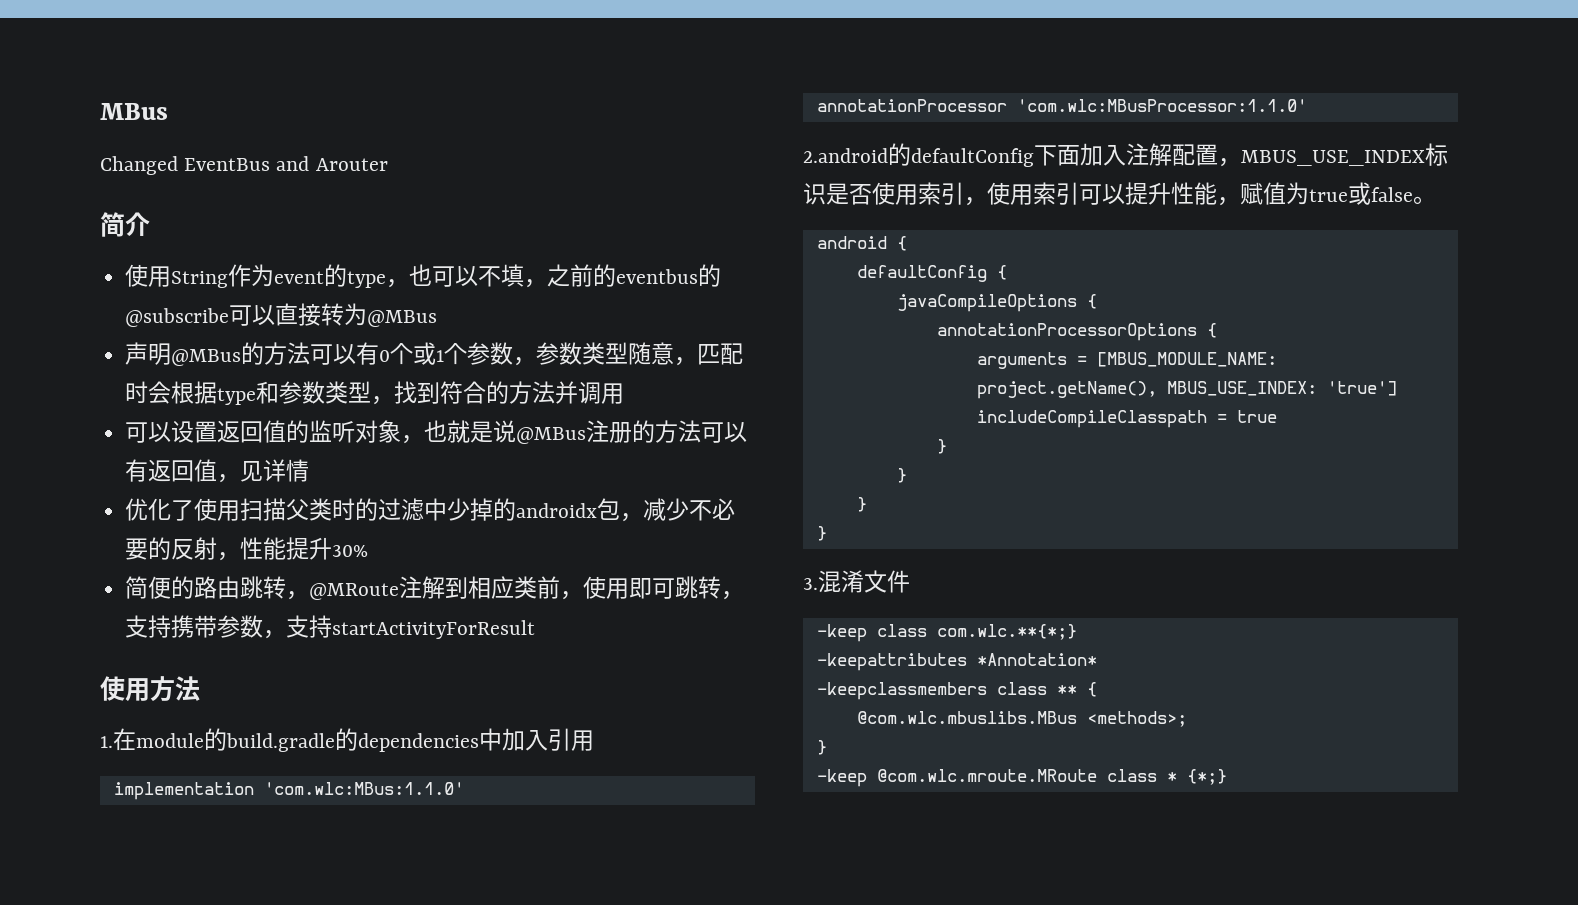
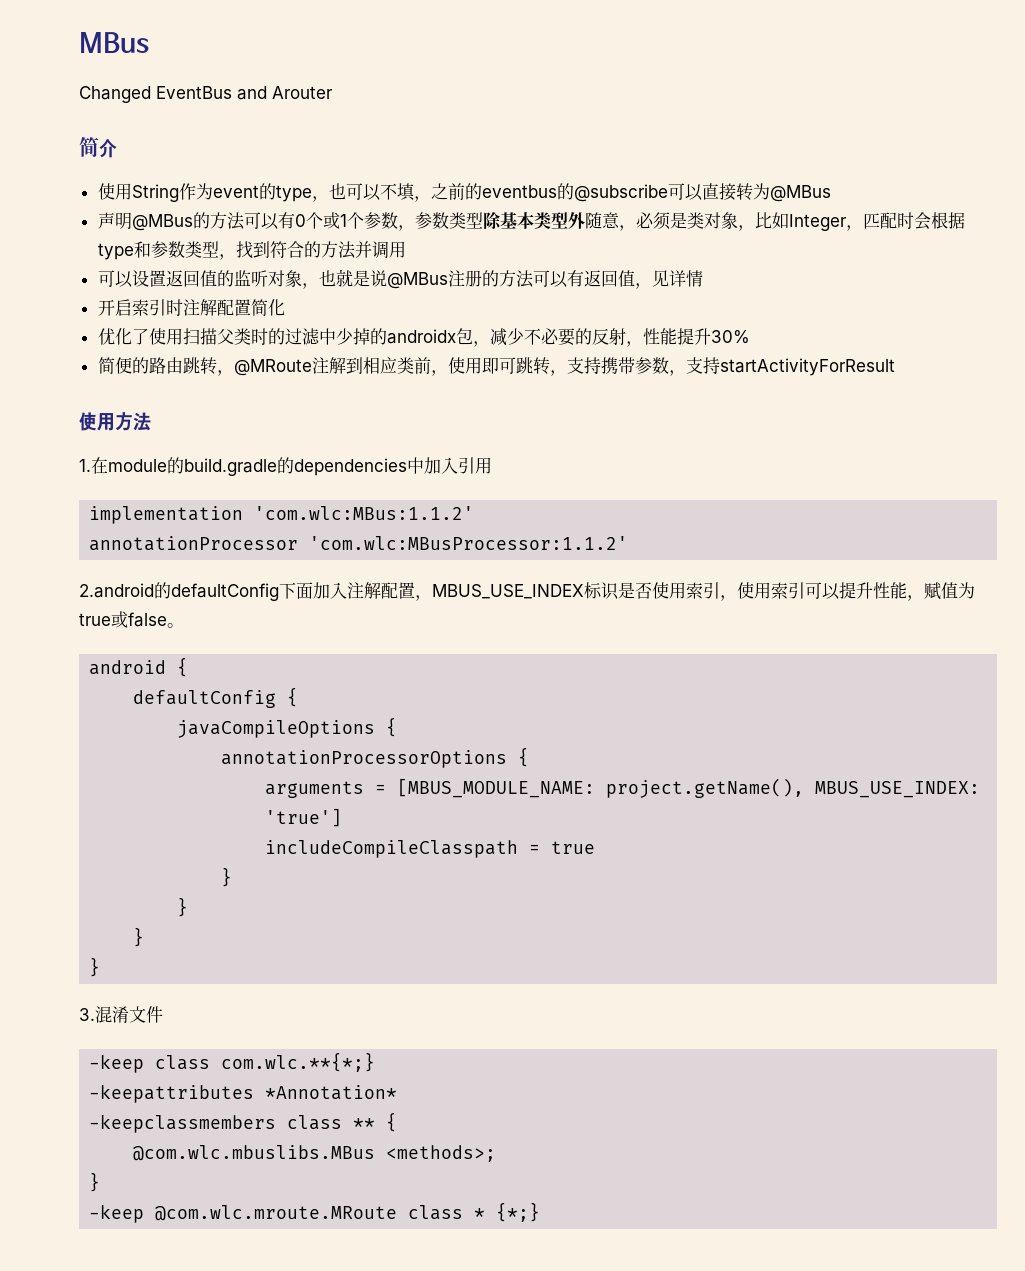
- 声明@MBus的方法可以有0个或1个参数，参数类型随意，匹配时会根据type和参数类型，找到符合的方法并调用
+ 声明@MBus的方法可以有0个或1个参数，参数类型除基本类型外随意，必须是类对象，比如Integer，匹配时会根据type和参数类型，找到符合的方法并调用
+ 开启索引时注解配置简化
- implementation 'com.wlc:MBus:1.1.0'
+ implementation 'com.wlc:MBus:1.1.2'
- annotationProcessor 'com.wlc:MBusProcessor:1.1.0'
+ annotationProcessor 'com.wlc:MBusProcessor:1.1.2'

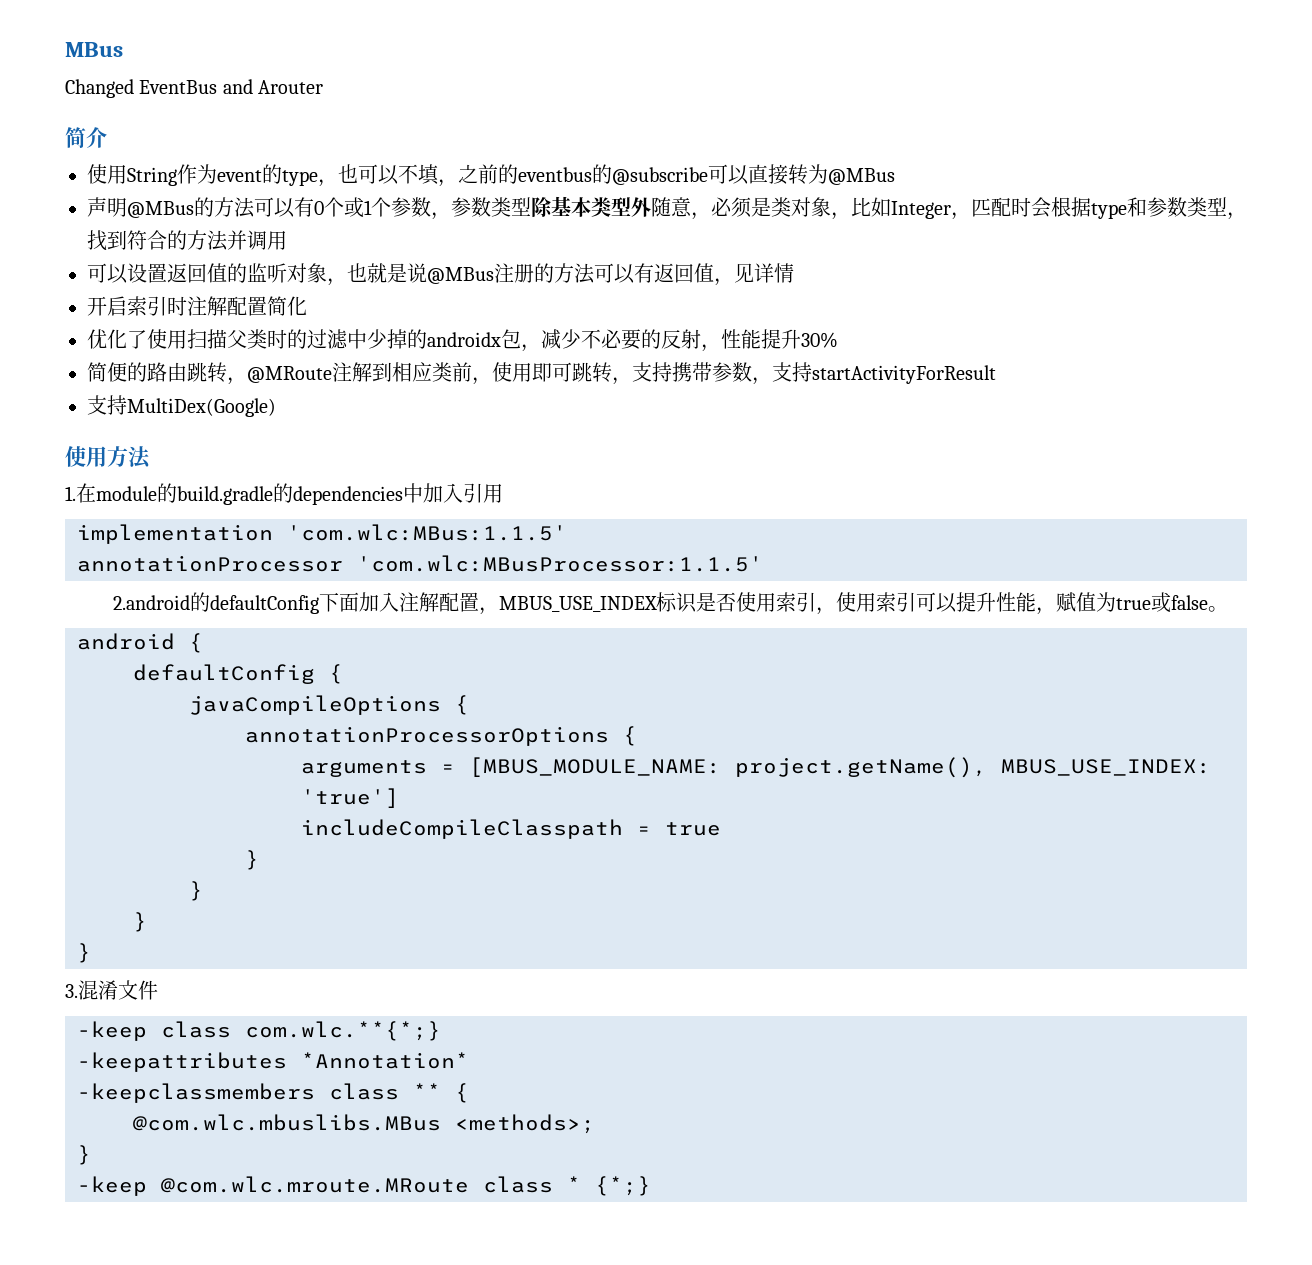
+ 支持MultiDex(Google)
- implementation 'com.wlc:MBus:1.1.2'
+ implementation 'com.wlc:MBus:1.1.5'
- annotationProcessor 'com.wlc:MBusProcessor:1.1.2'
+ annotationProcessor 'com.wlc:MBusProcessor:1.1.5'

